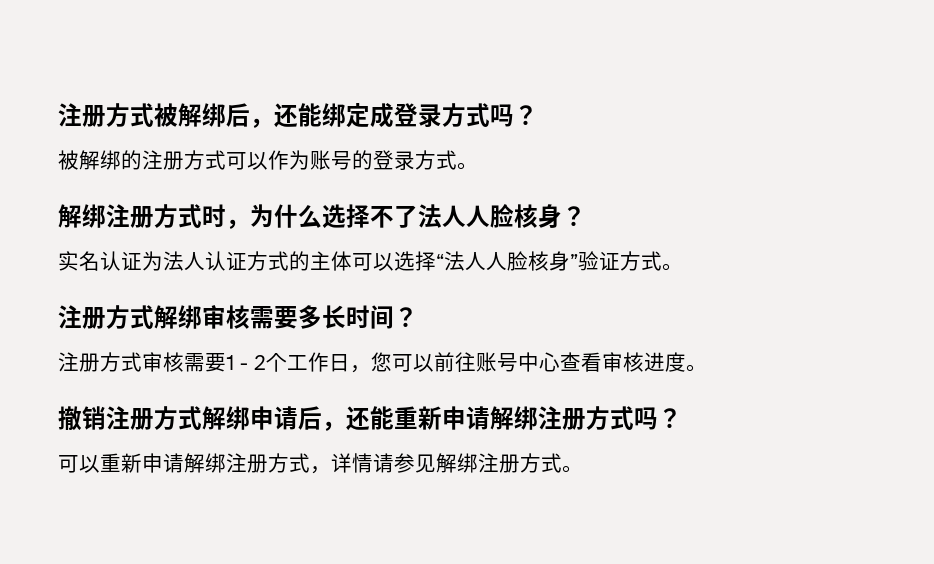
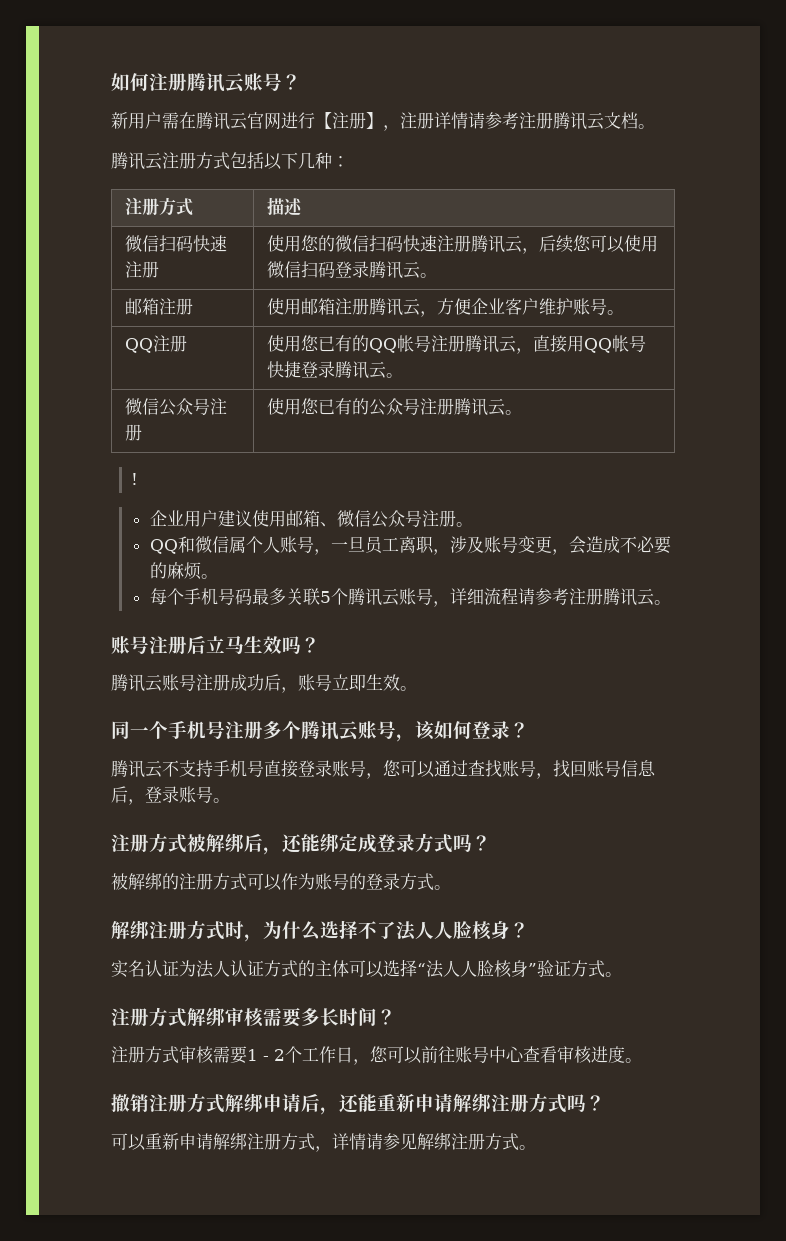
+ 如何注册腾讯云账号？
+ 新用户需在腾讯云官网进行【注册】，注册详情请参考注册腾讯云文档。
+ 腾讯云注册方式包括以下几种：
+ 注册方式 | 描述
+ 微信扫码快速注册 | 使用您的微信扫码快速注册腾讯云，后续您可以使用微信扫码登录腾讯云。
+ 邮箱注册 | 使用邮箱注册腾讯云，方便企业客户维护账号。
+ QQ注册 | 使用您已有的QQ帐号注册腾讯云，直接用QQ帐号快捷登录腾讯云。
+ 微信公众号注册 | 使用您已有的公众号注册腾讯云。
+ !
+ 企业用户建议使用邮箱、微信公众号注册。
+ QQ和微信属个人账号，一旦员工离职，涉及账号变更，会造成不必要的麻烦。
+ 每个手机号码最多关联5个腾讯云账号，详细流程请参考注册腾讯云。
+ 账号注册后立马生效吗？
+ 腾讯云账号注册成功后，账号立即生效。
+ 同一个手机号注册多个腾讯云账号，该如何登录？
+ 腾讯云不支持手机号直接登录账号，您可以通过查找账号，找回账号信息后，登录账号。

